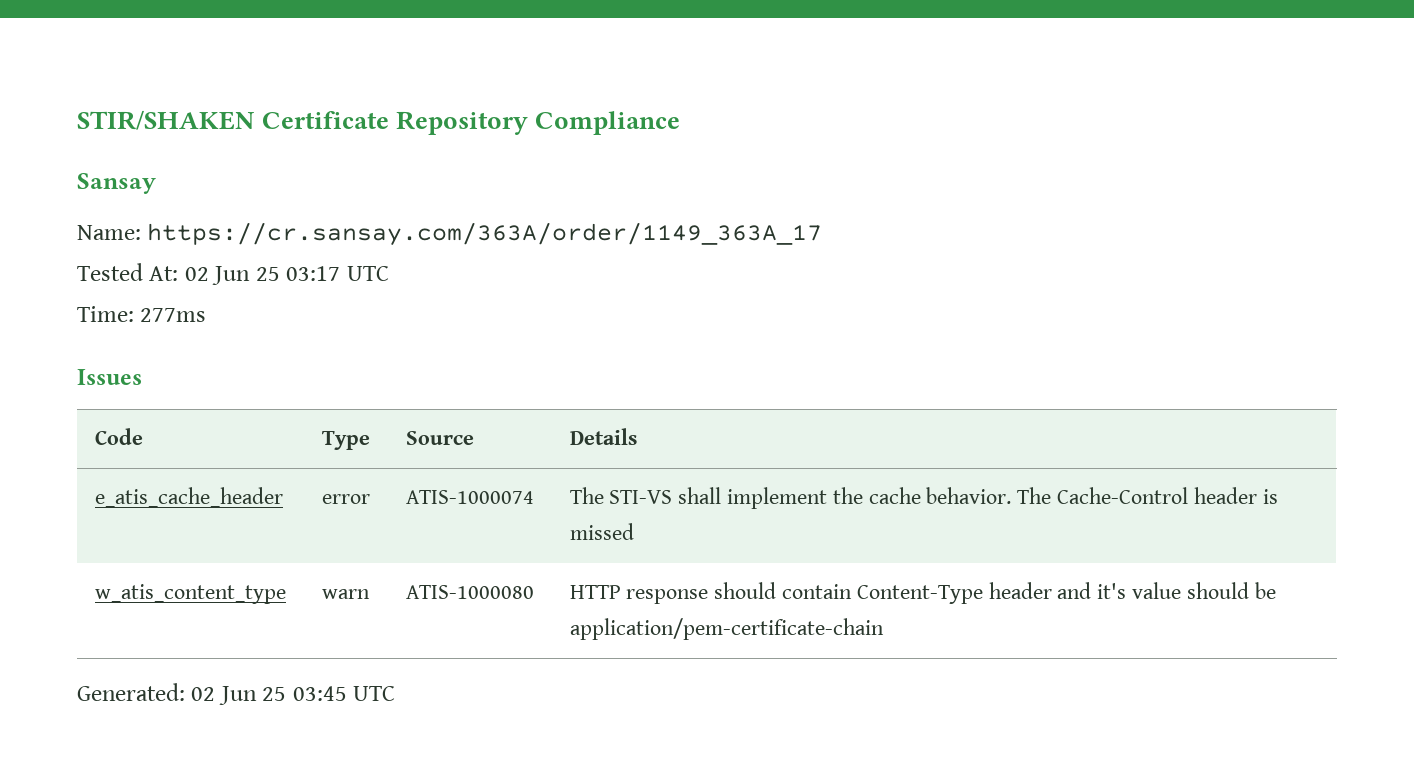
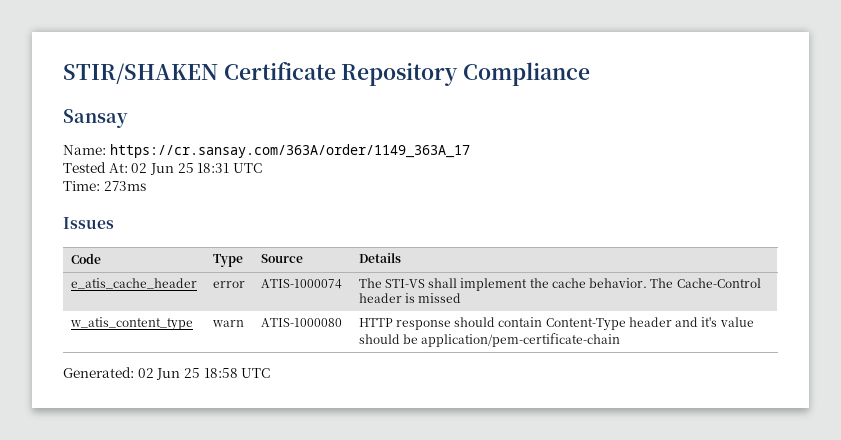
- Tested At: 02 Jun 25 03:17 UTC
+ Tested At: 02 Jun 25 18:31 UTC
- Time: 277ms
+ Time: 273ms
- Generated: 02 Jun 25 03:45 UTC
+ Generated: 02 Jun 25 18:58 UTC

